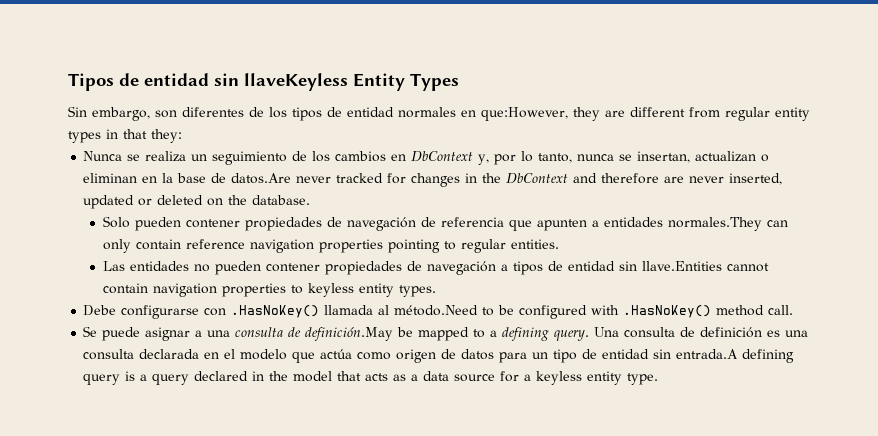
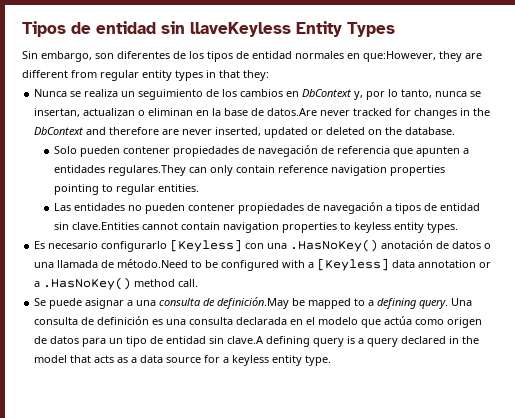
- Solo pueden contener propiedades de navegación de referencia que apunten a entidades normales.They can only contain reference navigation properties pointing to regular entities.
+ Solo pueden contener propiedades de navegación de referencia que apunten a entidades regulares.They can only contain reference navigation properties pointing to regular entities.
- Las entidades no pueden contener propiedades de navegación a tipos de entidad sin llave.Entities cannot contain navigation properties to keyless entity types.
+ Las entidades no pueden contener propiedades de navegación a tipos de entidad sin clave.Entities cannot contain navigation properties to keyless entity types.
- Debe configurarse con .HasNoKey() llamada al método.Need to be configured with .HasNoKey() method call.
+ Es necesario configurarlo [Keyless] con una .HasNoKey() anotación de datos o una llamada de método.Need to be configured with a [Keyless] data annotation or a .HasNoKey() method call.
- Una consulta de definición es una consulta declarada en el modelo que actúa como origen de datos para un tipo de entidad sin entrada.A defining query is a query declared in the model that acts as a data source for a keyless entity type.
+ Una consulta de definición es una consulta declarada en el modelo que actúa como origen de datos para un tipo de entidad sin clave.A defining query is a query declared in the model that acts as a data source for a keyless entity type.

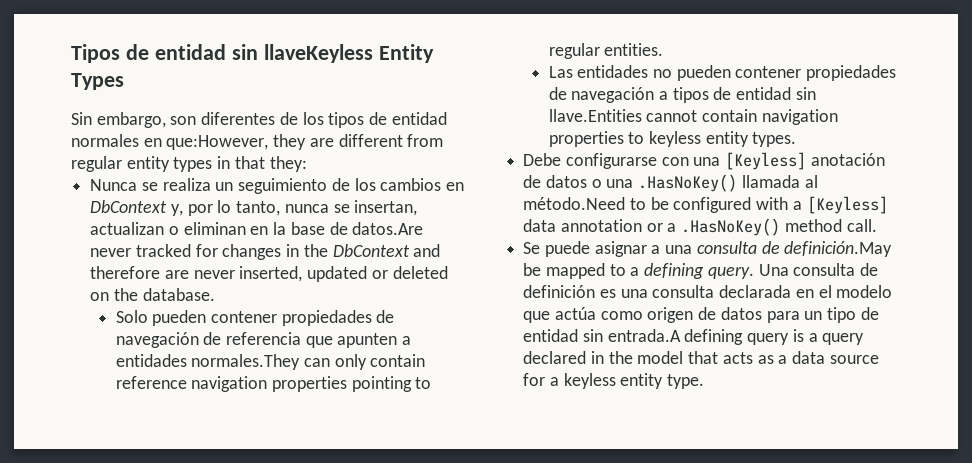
- Solo pueden contener propiedades de navegación de referencia que apunten a entidades regulares.They can only contain reference navigation properties pointing to regular entities.
+ Solo pueden contener propiedades de navegación de referencia que apunten a entidades normales.They can only contain reference navigation properties pointing to regular entities.
- Las entidades no pueden contener propiedades de navegación a tipos de entidad sin clave.Entities cannot contain navigation properties to keyless entity types.
+ Las entidades no pueden contener propiedades de navegación a tipos de entidad sin llave.Entities cannot contain navigation properties to keyless entity types.
- Es necesario configurarlo [Keyless] con una .HasNoKey() anotación de datos o una llamada de método.Need to be configured with a [Keyless] data annotation or a .HasNoKey() method call.
+ Debe configurarse con una [Keyless] anotación de datos o una .HasNoKey() llamada al método.Need to be configured with a [Keyless] data annotation or a .HasNoKey() method call.
- Una consulta de definición es una consulta declarada en el modelo que actúa como origen de datos para un tipo de entidad sin clave.A defining query is a query declared in the model that acts as a data source for a keyless entity type.
+ Una consulta de definición es una consulta declarada en el modelo que actúa como origen de datos para un tipo de entidad sin entrada.A defining query is a query declared in the model that acts as a data source for a keyless entity type.

